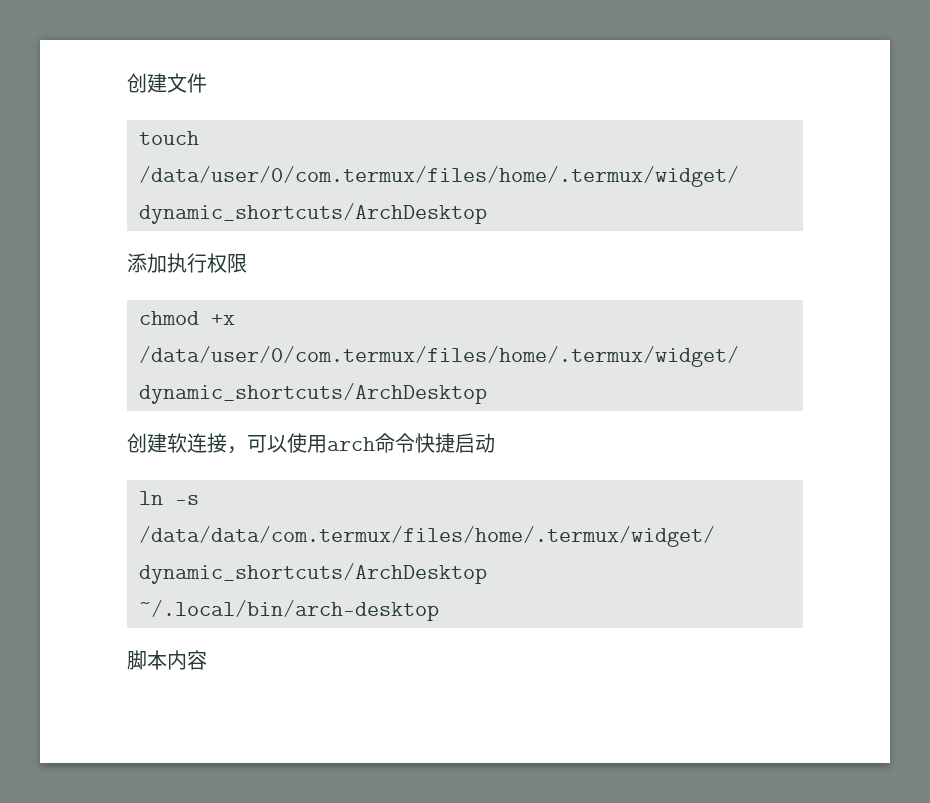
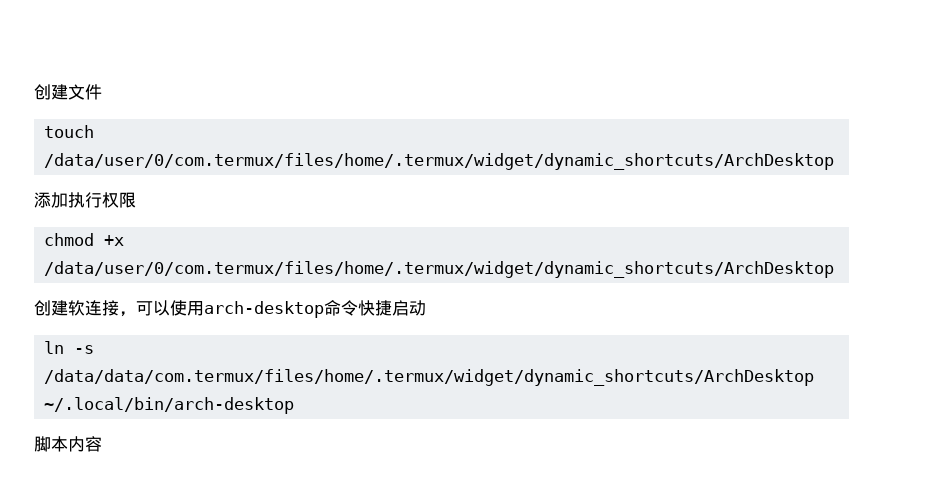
- 创建软连接，可以使用arch命令快捷启动
+ 创建软连接，可以使用arch-desktop命令快捷启动

